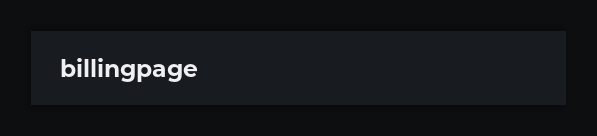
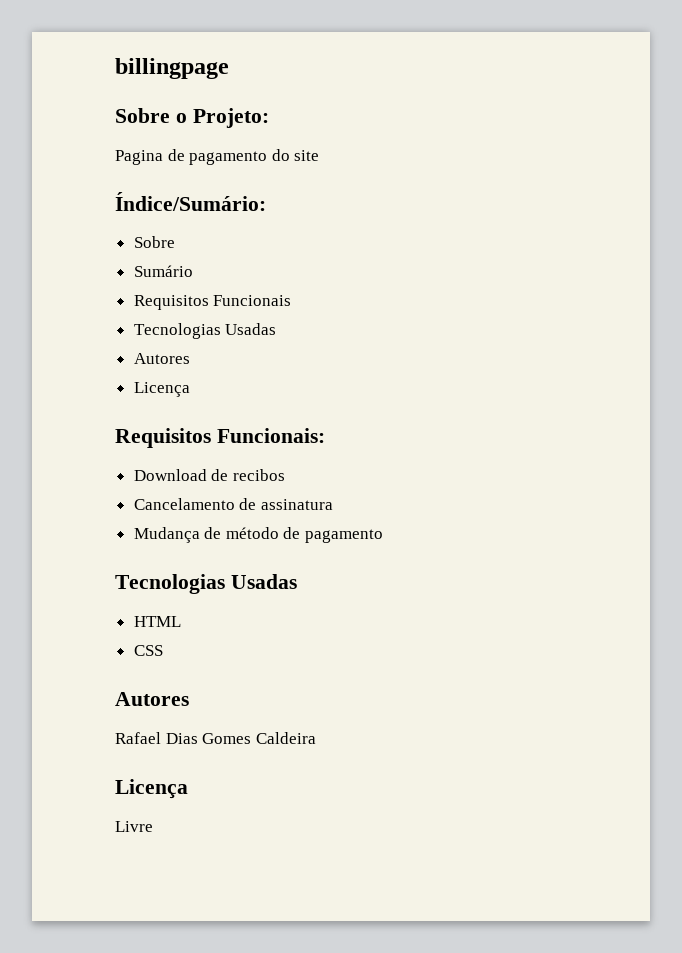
+ Sobre o Projeto:
+ Pagina de pagamento do site
+ Índice/Sumário:
+ Sobre
+ Sumário
+ Requisitos Funcionais
+ Tecnologias Usadas
+ Autores
+ Licença
+ Requisitos Funcionais:
+ Download de recibos
+ Cancelamento de assinatura
+ Mudança de método de pagamento
+ Tecnologias Usadas
+ HTML
+ CSS
+ Autores
+ Rafael Dias Gomes Caldeira
+ Licença
+ Livre

